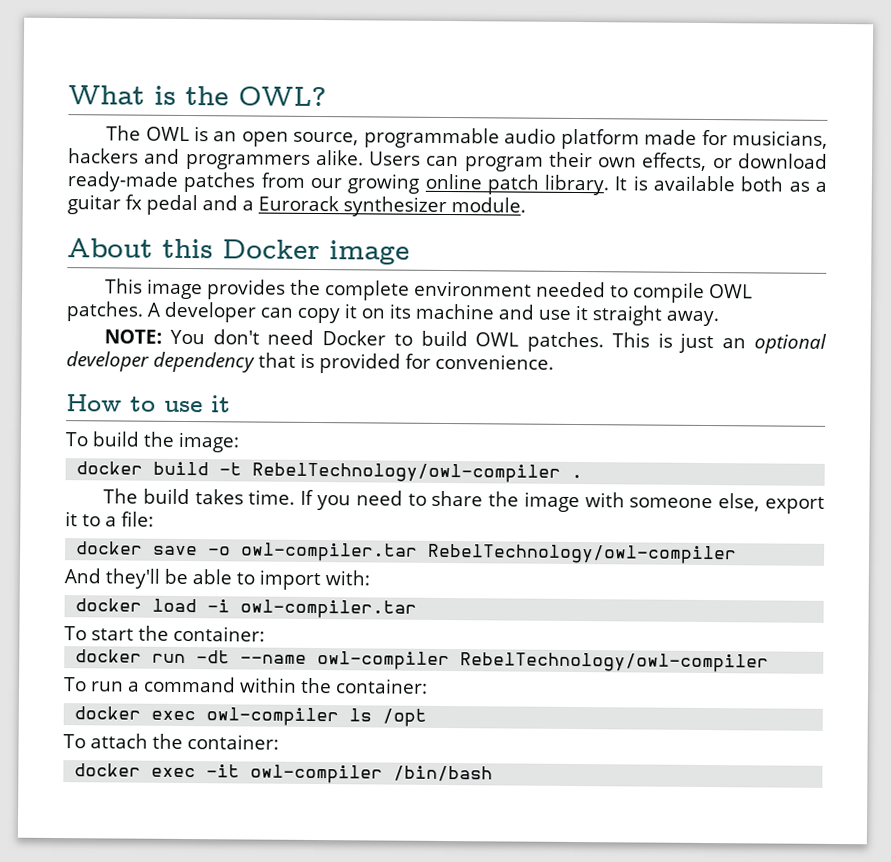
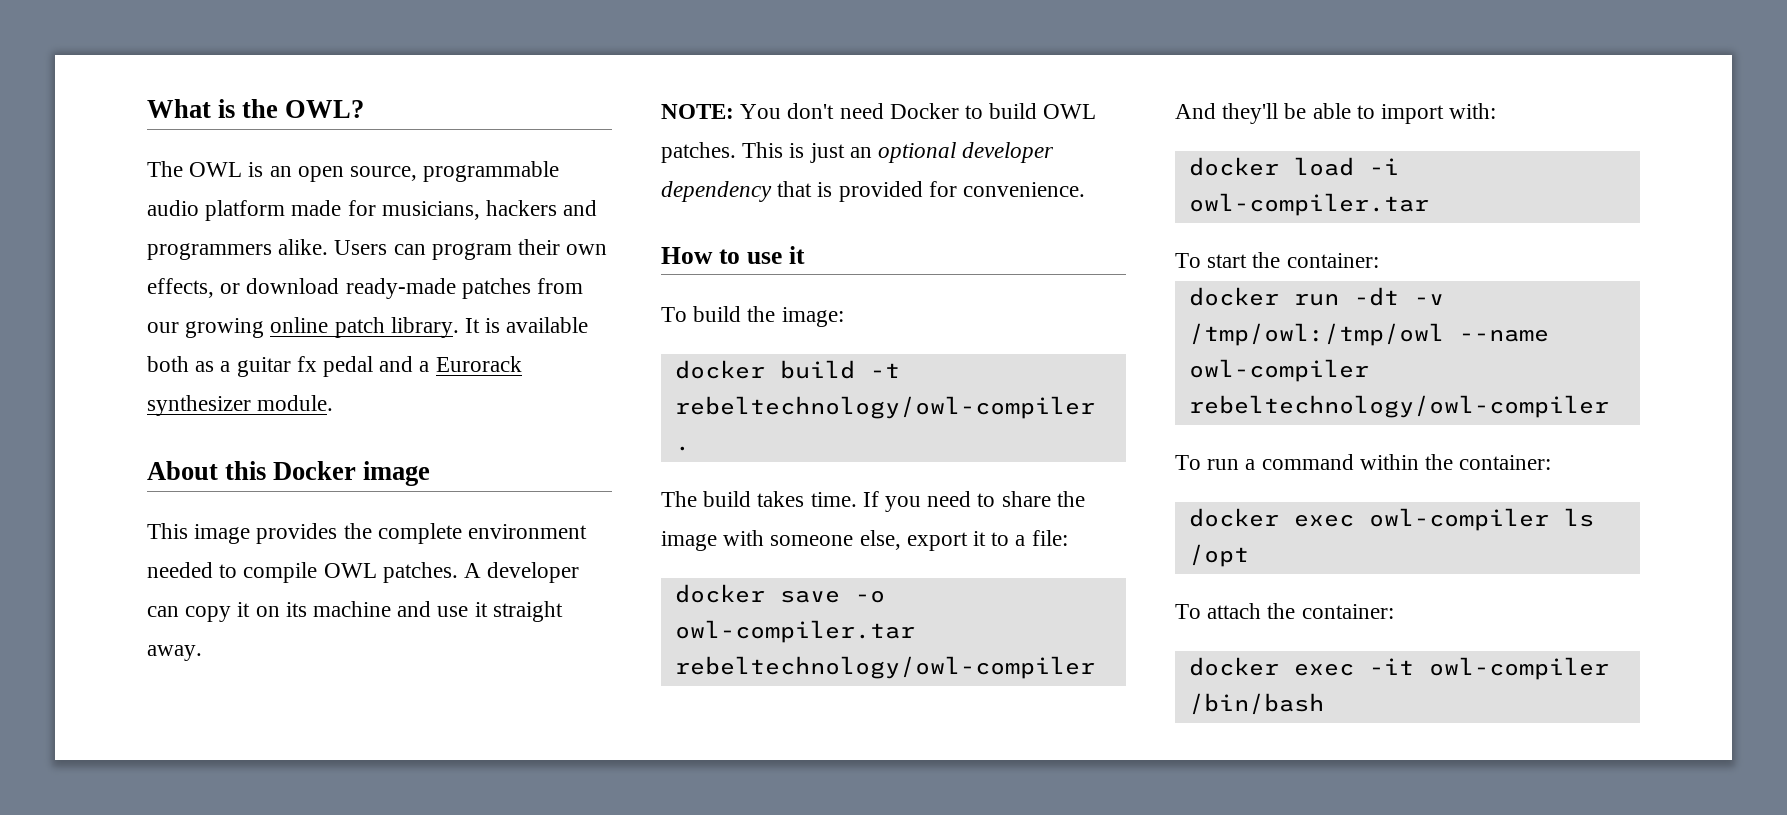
- docker build -t RebelTechnology/owl-compiler .
+ docker build -t rebeltechnology/owl-compiler .
- docker save -o owl-compiler.tar RebelTechnology/owl-compiler
+ docker save -o owl-compiler.tar rebeltechnology/owl-compiler
- docker run -dt --name owl-compiler RebelTechnology/owl-compiler
+ docker run -dt -v /tmp/owl:/tmp/owl --name owl-compiler rebeltechnology/owl-compiler

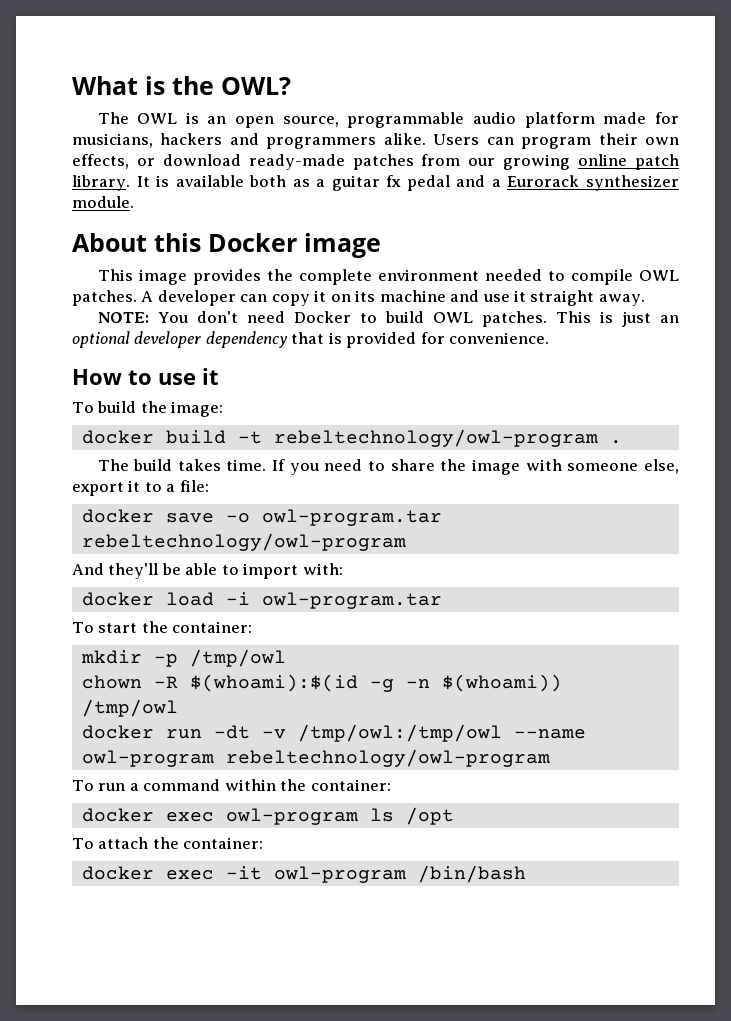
- docker build -t rebeltechnology/owl-compiler .
+ docker build -t rebeltechnology/owl-program .
- docker save -o owl-compiler.tar rebeltechnology/owl-compiler
+ docker save -o owl-program.tar rebeltechnology/owl-program
- docker load -i owl-compiler.tar
+ docker load -i owl-program.tar
+ mkdir -p /tmp/owl
+ chown -R $(whoami):$(id -g -n $(whoami)) /tmp/owl
- docker run -dt -v /tmp/owl:/tmp/owl --name owl-compiler rebeltechnology/owl-compiler
+ docker run -dt -v /tmp/owl:/tmp/owl --name owl-program rebeltechnology/owl-program
- docker exec owl-compiler ls /opt
+ docker exec owl-program ls /opt
- docker exec -it owl-compiler /bin/bash
+ docker exec -it owl-program /bin/bash

